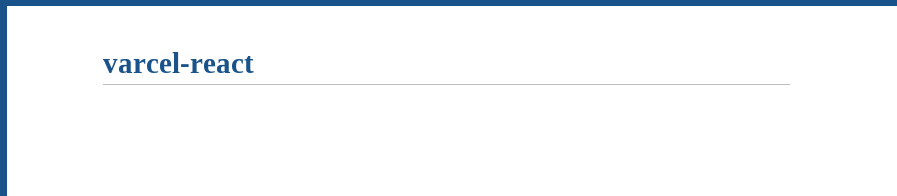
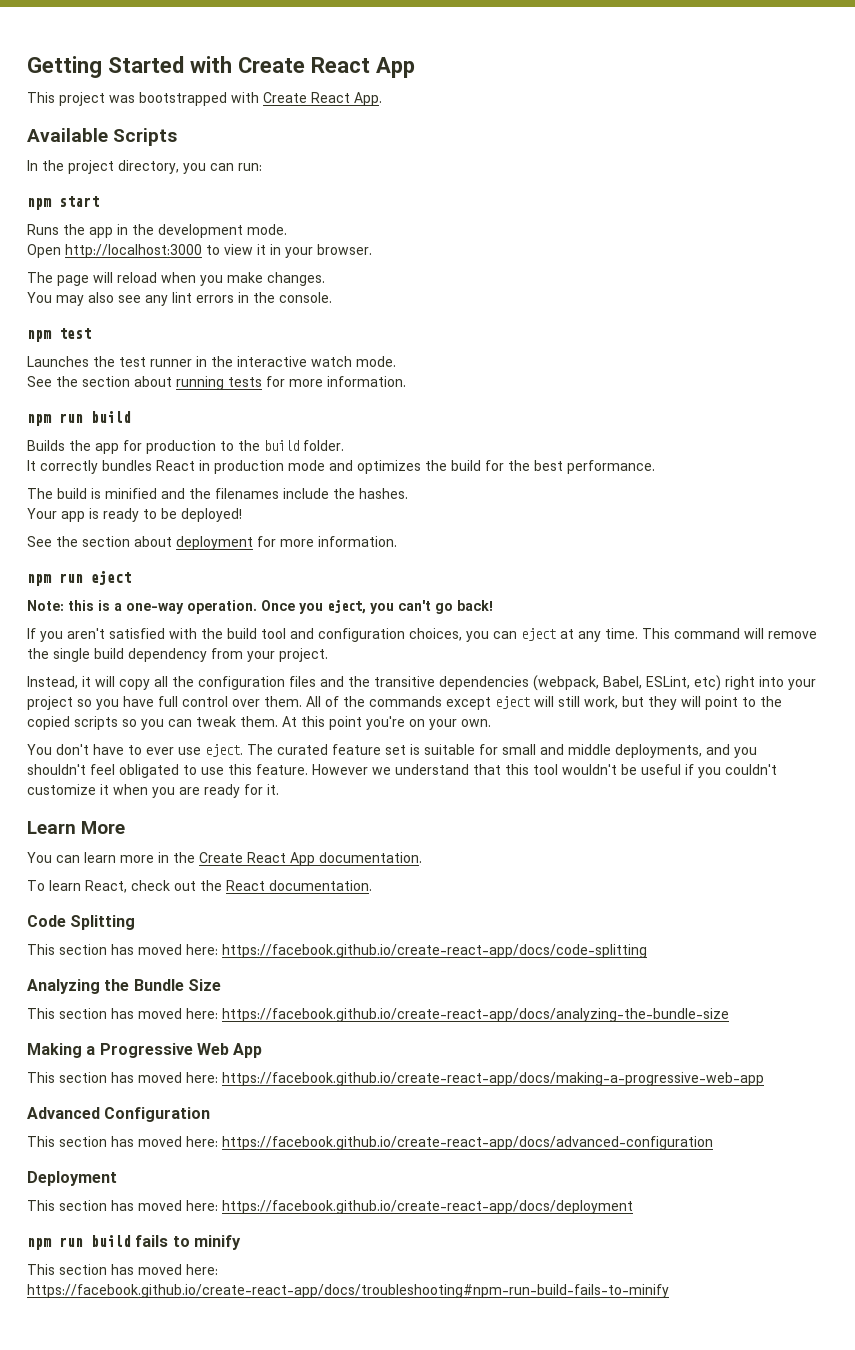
- varcel-react
+ Getting Started with Create React App
+ This project was bootstrapped with Create React App.
+ Available Scripts
+ In the project directory, you can run:
+ npm start
+ Runs the app in the development mode.
+ Open http://localhost:3000 to view it in your browser.
+ The page will reload when you make changes.
+ You may also see any lint errors in the console.
+ npm test
+ Launches the test runner in the interactive watch mode.
+ See the section about running tests for more information.
+ npm run build
+ Builds the app for production to the build folder.
+ It correctly bundles React in production mode and optimizes the build for the best performance.
+ The build is minified and the filenames include the hashes.
+ Your app is ready to be deployed!
+ See the section about deployment for more information.
+ npm run eject
+ Note: this is a one-way operation. Once you eject, you can't go back!
+ If you aren't satisfied with the build tool and configuration choices, you can eject at any time. This command will remove the single build dependency from your project.
+ Instead, it will copy all the configuration files and the transitive dependencies (webpack, Babel, ESLint, etc) right into your project so you have full control over them. All of the commands except eject will still work, but they will point to the copied scripts so you can tweak them. At this point you're on your own.
+ You don't have to ever use eject. The curated feature set is suitable for small and middle deployments, and you shouldn't feel obligated to use this feature. However we understand that this tool wouldn't be useful if you couldn't customize it when you are ready for it.
+ Learn More
+ You can learn more in the Create React App documentation.
+ To learn React, check out the React documentation.
+ Code Splitting
+ This section has moved here: https://facebook.github.io/create-react-app/docs/code-splitting
+ Analyzing the Bundle Size
+ This section has moved here: https://facebook.github.io/create-react-app/docs/analyzing-the-bundle-size
+ Making a Progressive Web App
+ This section has moved here: https://facebook.github.io/create-react-app/docs/making-a-progressive-web-app
+ Advanced Configuration
+ This section has moved here: https://facebook.github.io/create-react-app/docs/advanced-configuration
+ Deployment
+ This section has moved here: https://facebook.github.io/create-react-app/docs/deployment
+ npm run build fails to minify
+ This section has moved here: https://facebook.github.io/create-react-app/docs/troubleshooting#npm-run-build-fails-to-minify

